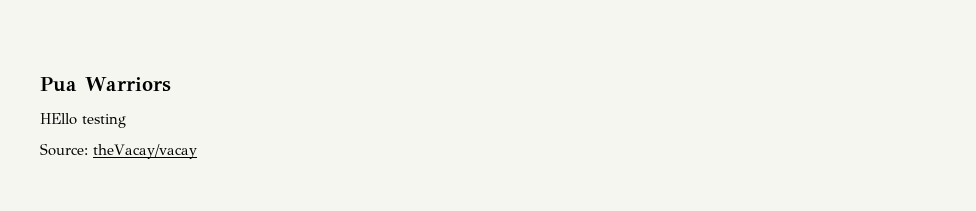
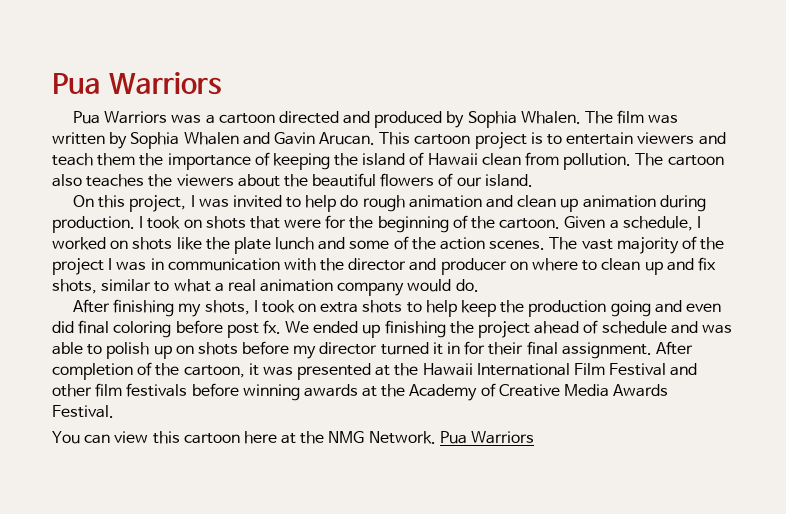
- HEllo testing
- Source: theVacay/vacay
+ Pua Warriors was a cartoon directed and produced by Sophia Whalen. The film was written by Sophia Whalen and Gavin Arucan. This cartoon project is to entertain viewers and teach them the importance of keeping the island of Hawaii clean from pollution. The cartoon also teaches the viewers about the beautiful flowers of our island.
+ On this project, I was invited to help do rough animation and clean up animation during production. I took on shots that were for the beginning of the cartoon. Given a schedule, I worked on shots like the plate lunch and some of the action scenes. The vast majority of the project I was in communication with the director and producer on where to clean up and fix shots, similar to what a real animation company would do.
+ After finishing my shots, I took on extra shots to help keep the production going and even did final coloring before post fx. We ended up finishing the project ahead of schedule and was able to polish up on shots before my director turned it in for their final assignment. After completion of the cartoon, it was presented at the Hawaii International Film Festival and other film festivals before winning awards at the Academy of Creative Media Awards Festival.
+ You can view this cartoon here at the NMG Network. Pua Warriors

